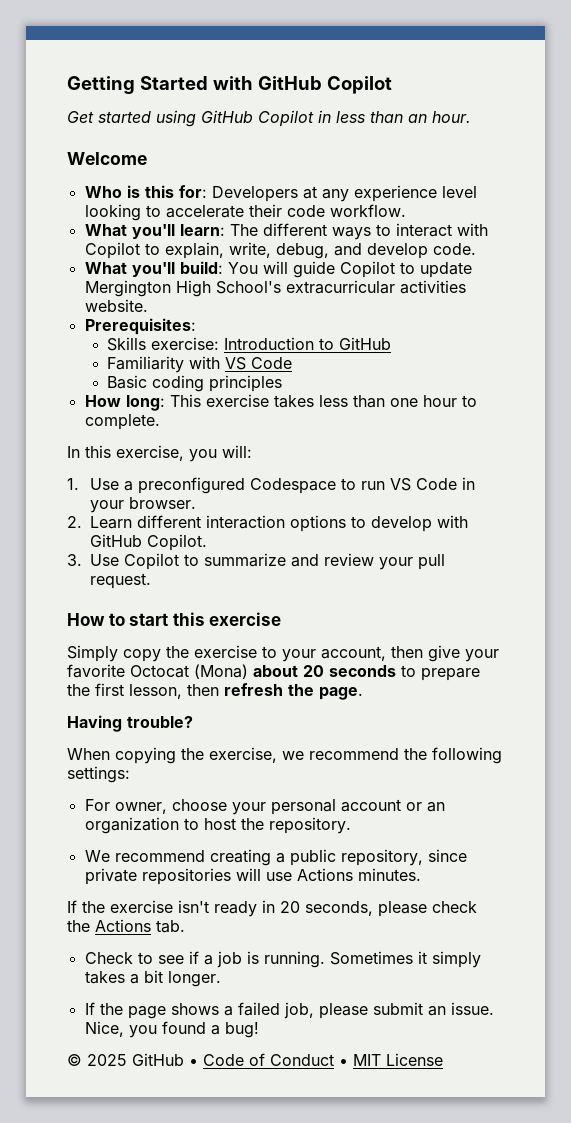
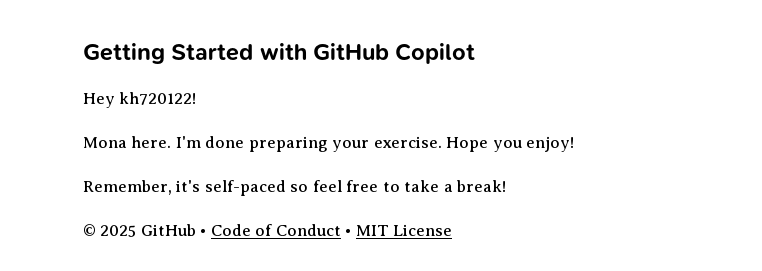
- Get started using GitHub Copilot in less than an hour.
- Welcome
- Who is this for: Developers at any experience level looking to accelerate their code workflow.
- What you'll learn: The different ways to interact with Copilot to explain, write, debug, and develop code.
- What you'll build: You will guide Copilot to update Mergington High School's extracurricular activities website.
- Prerequisites:
- Skills exercise: Introduction to GitHub
- Familiarity with VS Code
- Basic coding principles
- How long: This exercise takes less than one hour to complete.
- In this exercise, you will:
- 1. Use a preconfigured Codespace to run VS Code in your browser.
- 2. Learn different interaction options to develop with GitHub Copilot.
- 3. Use Copilot to summarize and review your pull request.
- How to start this exercise
- Simply copy the exercise to your account, then give your favorite Octocat (Mona) about 20 seconds to prepare the first lesson, then refresh the page.
- Having trouble?
- When copying the exercise, we recommend the following settings:
- For owner, choose your personal account or an organization to host the repository.
- We recommend creating a public repository, since private repositories will use Actions minutes.
- If the exercise isn't ready in 20 seconds, please check the Actions tab.
- Check to see if a job is running. Sometimes it simply takes a bit longer.
- If the page shows a failed job, please submit an issue. Nice, you found a bug!
+ Hey kh720122!
+ Mona here. I'm done preparing your exercise. Hope you enjoy!
+ Remember, it's self-paced so feel free to take a break!

